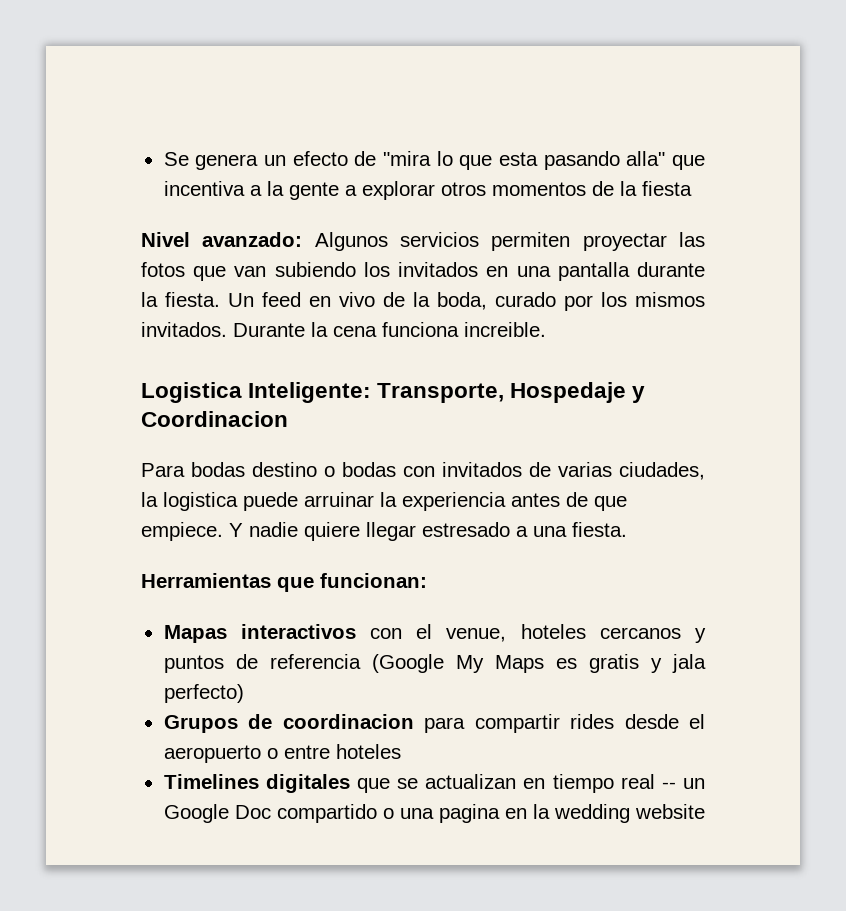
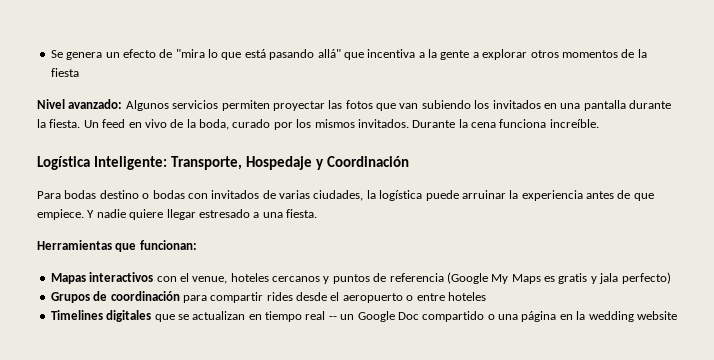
- Se genera un efecto de "mira lo que esta pasando alla" que incentiva a la gente a explorar otros momentos de la fiesta
+ Se genera un efecto de "mira lo que está pasando allá" que incentiva a la gente a explorar otros momentos de la fiesta
- Durante la cena funciona increible.
- Logistica Inteligente: Transporte, Hospedaje y Coordinacion
+ Durante la cena funciona increíble.
+ Logística Inteligente: Transporte, Hospedaje y Coordinación
- Para bodas destino o bodas con invitados de varias ciudades, la logistica puede arruinar la experiencia antes de que empiece.
+ Para bodas destino o bodas con invitados de varias ciudades, la logística puede arruinar la experiencia antes de que empiece.
- Grupos de coordinacion para compartir rides desde el aeropuerto o entre hoteles
+ Grupos de coordinación para compartir rides desde el aeropuerto o entre hoteles
- Timelines digitales que se actualizan en tiempo real -- un Google Doc compartido o una pagina en la wedding website
+ Timelines digitales que se actualizan en tiempo real -- un Google Doc compartido o una página en la wedding website

